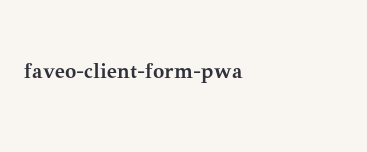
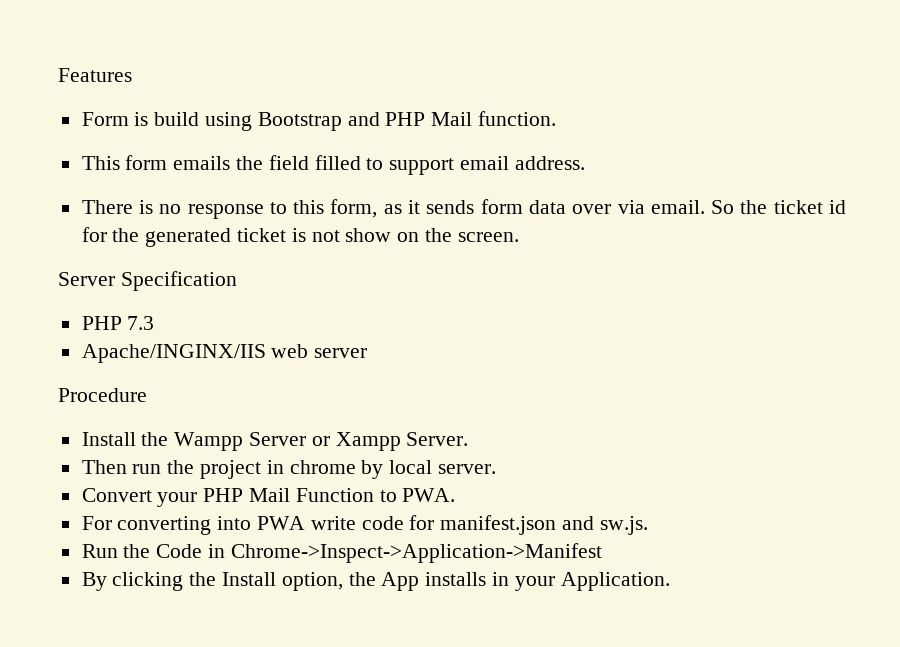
- faveo-client-form-pwa
+ Features
+ Form is build using Bootstrap and PHP Mail function.
+ This form emails the field filled to support email address.
+ There is no response to this form, as it sends form data over via email. So the ticket id for the generated ticket is not show on the screen.
+ Server Specification
+ PHP 7.3
+ Apache/INGINX/IIS web server
+ Procedure
+ Install the Wampp Server or Xampp Server.
+ Then run the project in chrome by local server.
+ Convert your PHP Mail Function to PWA.
+ For converting into PWA write code for manifest.json and sw.js.
+ Run the Code in Chrome->Inspect->Application->Manifest
+ By clicking the Install option, the App installs in your Application.

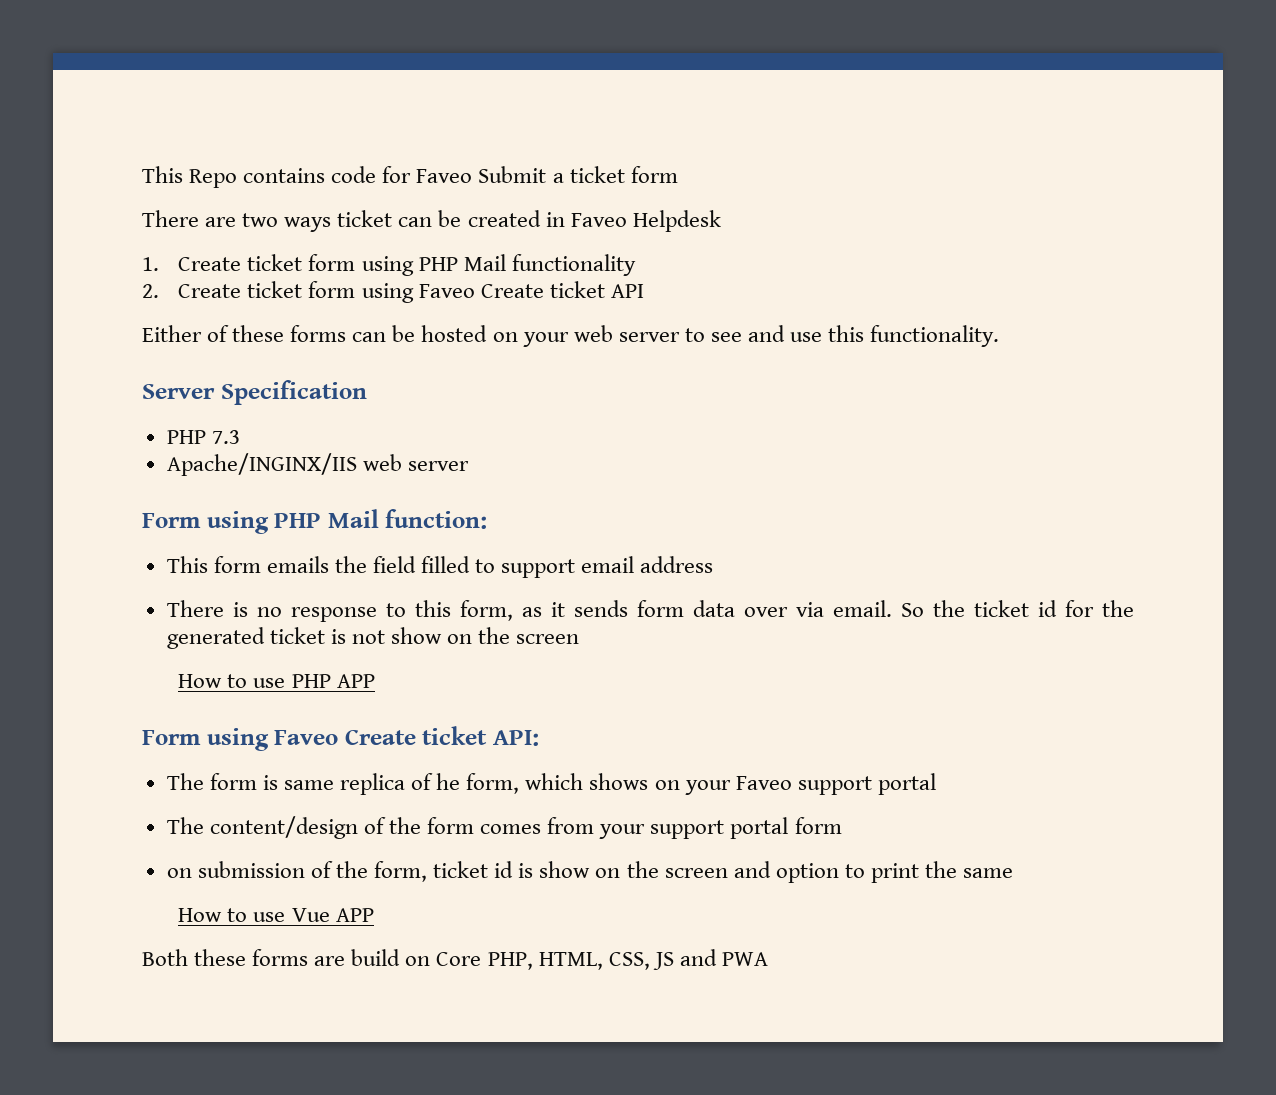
- Features
- Form is build using Bootstrap and PHP Mail function.
+ This Repo contains code for Faveo Submit a ticket form
+ There are two ways ticket can be created in Faveo Helpdesk
+ 1. Create ticket form using PHP Mail functionality
+ 2. Create ticket form using Faveo Create ticket API
+ Either of these forms can be hosted on your web server to see and use this functionality.
+ Server Specification
+ PHP 7.3
+ Apache/INGINX/IIS web server
+ Form using PHP Mail function:
- This form emails the field filled to support email address.
+ This form emails the field filled to support email address
- So the ticket id for the generated ticket is not show on the screen.
- Server Specification
- PHP 7.3
- Apache/INGINX/IIS web server
- Procedure
- Install the Wampp Server or Xampp Server.
- Then run the project in chrome by local server.
- Convert your PHP Mail Function to PWA.
- For converting into PWA write code for manifest.json and sw.js.
- Run the Code in Chrome->Inspect->Application->Manifest
- By clicking the Install option, the App installs in your Application.
+ So the ticket id for the generated ticket is not show on the screen
+ How to use PHP APP
+ Form using Faveo Create ticket API:
+ The form is same replica of he form, which shows on your Faveo support portal
+ The content/design of the form comes from your support portal form
+ on submission of the form, ticket id is show on the screen and option to print the same
+ How to use Vue APP
+ Both these forms are build on Core PHP, HTML, CSS, JS and PWA

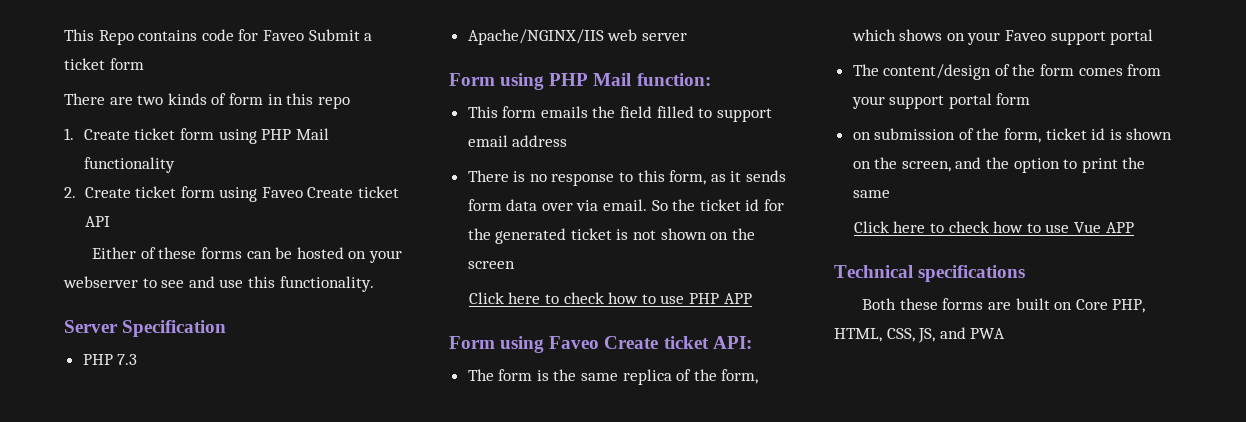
- There are two ways ticket can be created in Faveo Helpdesk
+ There are two kinds of form in this repo
- Either of these forms can be hosted on your web server to see and use this functionality.
+ Either of these forms can be hosted on your webserver to see and use this functionality.
- Apache/INGINX/IIS web server
+ Apache/NGINX/IIS web server
- So the ticket id for the generated ticket is not show on the screen
+ So the ticket id for the generated ticket is not shown on the screen
- How to use PHP APP
+ Click here to check how to use PHP APP
- The form is same replica of he form, which shows on your Faveo support portal
+ The form is the same replica of the form, which shows on your Faveo support portal
- on submission of the form, ticket id is show on the screen and option to print the same
+ on submission of the form, ticket id is shown on the screen, and the option to print the same
- How to use Vue APP
+ Click here to check how to use Vue APP
+ Technical specifications
- Both these forms are build on Core PHP, HTML, CSS, JS and PWA
+ Both these forms are built on Core PHP, HTML, CSS, JS, and PWA

